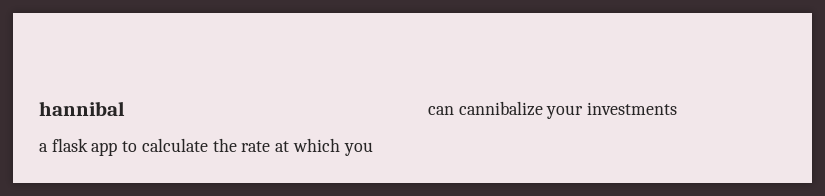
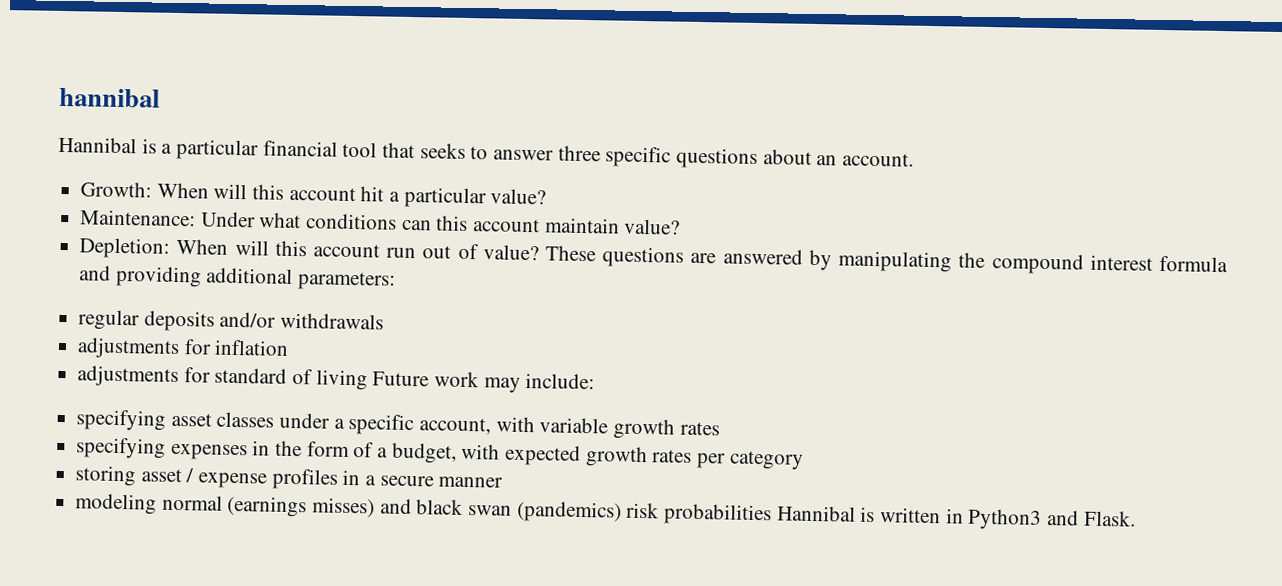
- a flask app to calculate the rate at which you can cannibalize your investments
+ Hannibal is a particular financial tool that seeks to answer three specific questions about an account.
+ Growth: When will this account hit a particular value?
+ Maintenance: Under what conditions can this account maintain value?
+ Depletion: When will this account run out of value? These questions are answered by manipulating the compound interest formula and providing additional parameters:
+ regular deposits and/or withdrawals
+ adjustments for inflation
+ adjustments for standard of living Future work may include:
+ specifying asset classes under a specific account, with variable growth rates
+ specifying expenses in the form of a budget, with expected growth rates per category
+ storing asset / expense profiles in a secure manner
+ modeling normal (earnings misses) and black swan (pandemics) risk probabilities Hannibal is written in Python3 and Flask.

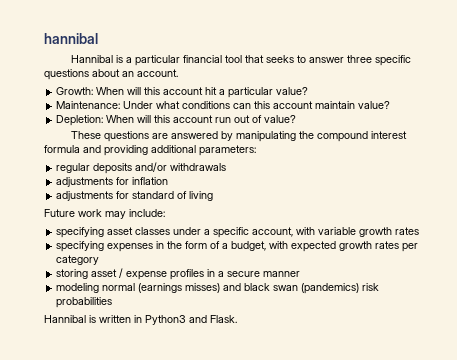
- Depletion: When will this account run out of value? These questions are answered by manipulating the compound interest formula and providing additional parameters:
+ Depletion: When will this account run out of value?
+ These questions are answered by manipulating the compound interest formula and providing additional parameters:
- adjustments for standard of living Future work may include:
+ adjustments for standard of living
+ Future work may include:
- modeling normal (earnings misses) and black swan (pandemics) risk probabilities Hannibal is written in Python3 and Flask.
+ modeling normal (earnings misses) and black swan (pandemics) risk probabilities
+ Hannibal is written in Python3 and Flask.

